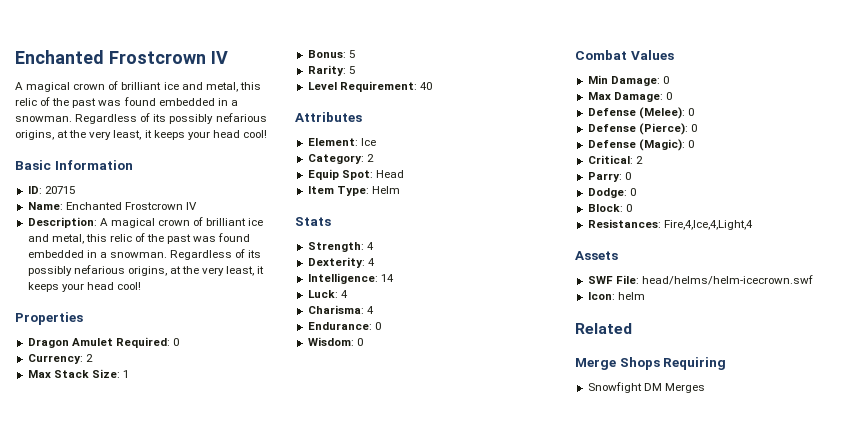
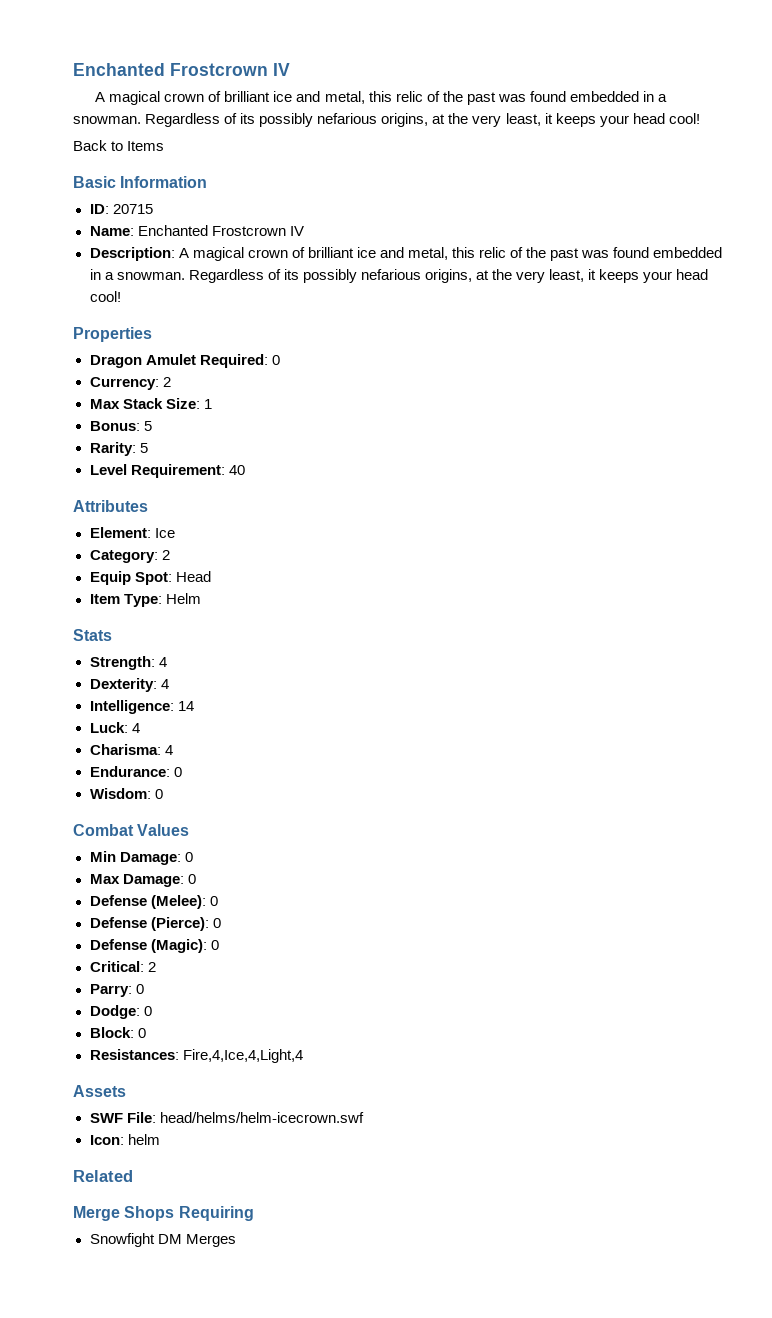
+ Back to Items

